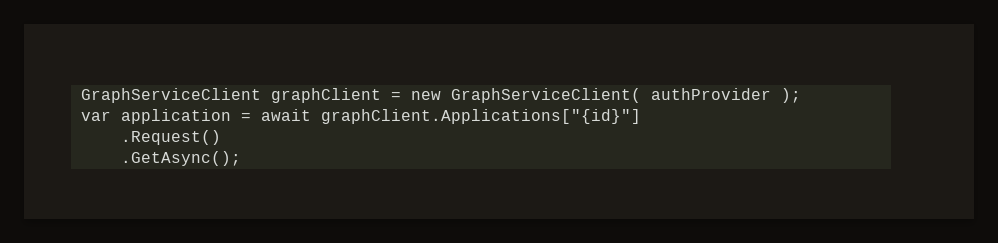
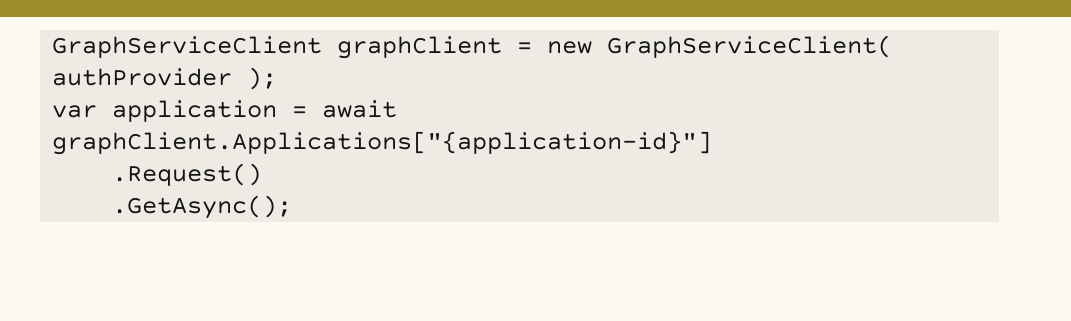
- var application = await graphClient.Applications["{id}"]
+ var application = await graphClient.Applications["{application-id}"]

